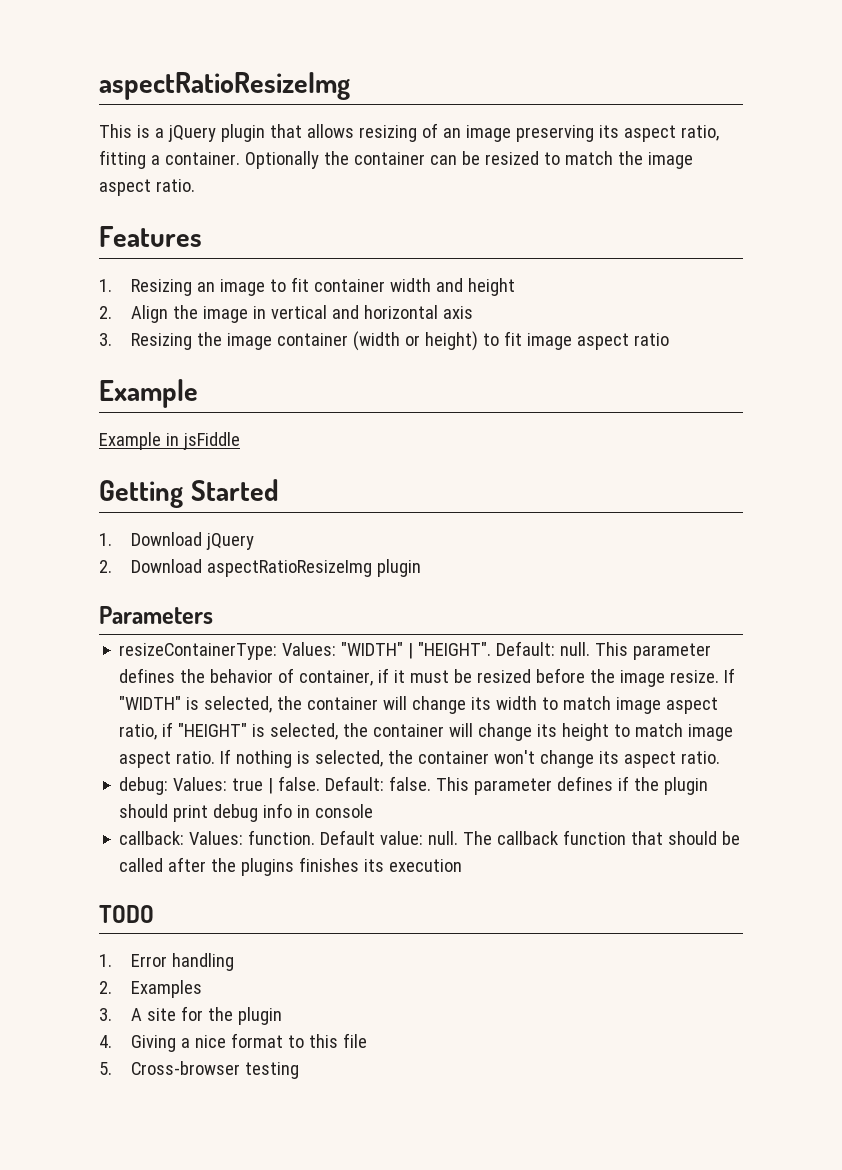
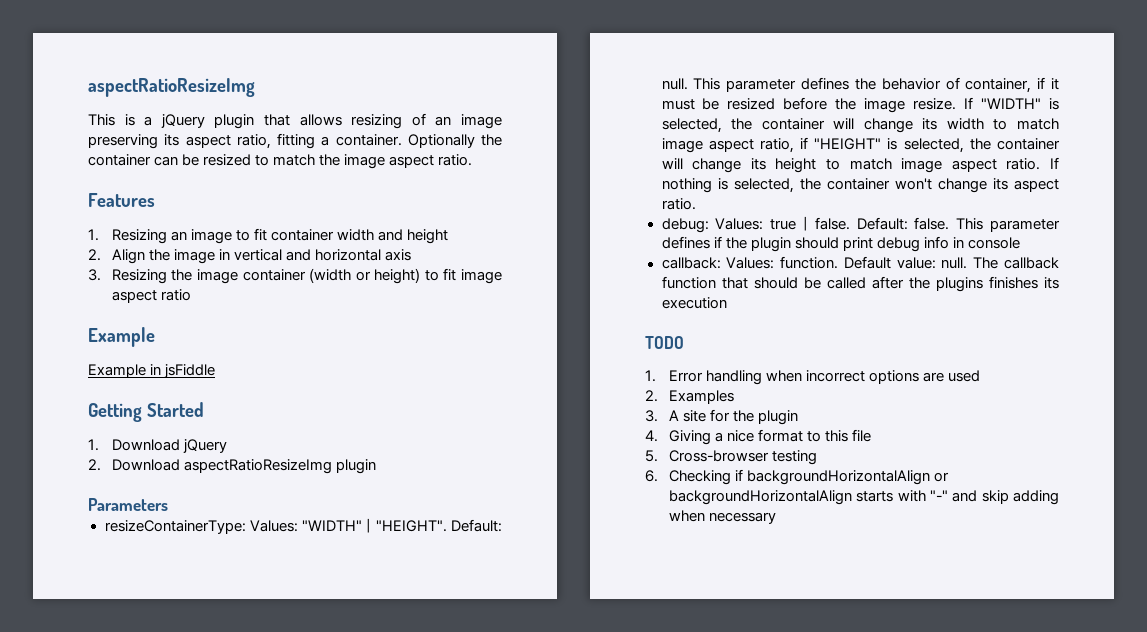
- 1. Error handling
+ 1. Error handling when incorrect options are used
+ 6. Checking if backgroundHorizontalAlign or backgroundHorizontalAlign starts with "-" and skip adding when necessary

